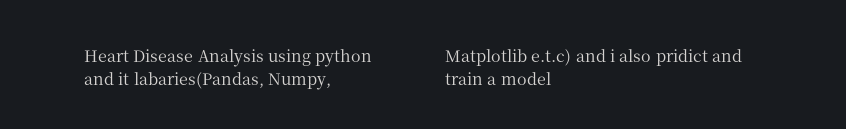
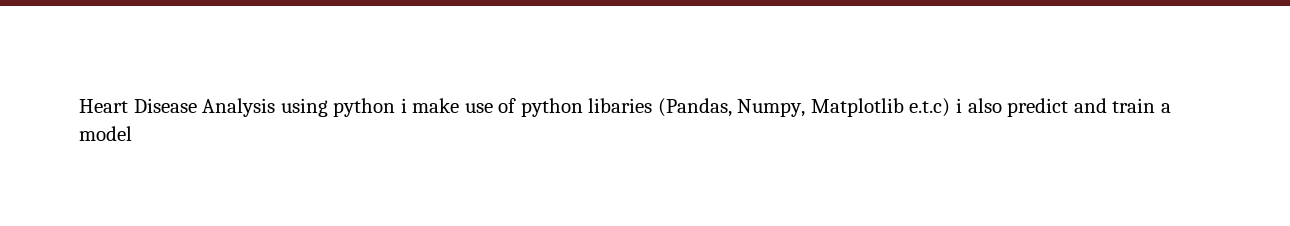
- Heart Disease Analysis using python and it labaries(Pandas, Numpy, Matplotlib e.t.c) and i also pridict and train a model
+ Heart Disease Analysis using python i make use of python libaries (Pandas, Numpy, Matplotlib e.t.c) i also predict and train a model

